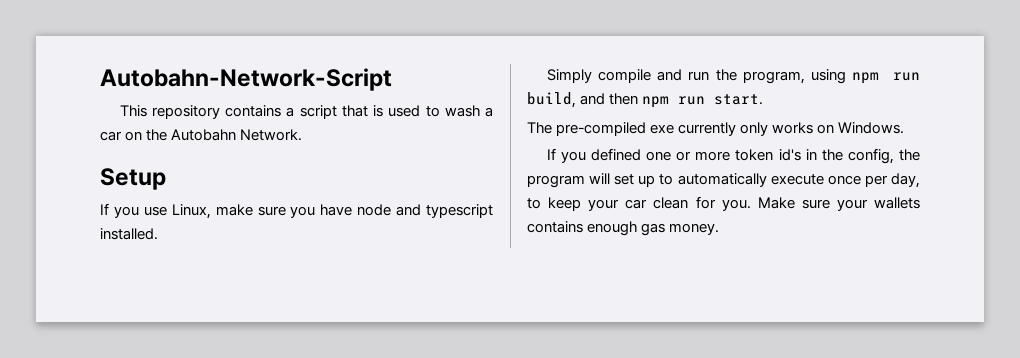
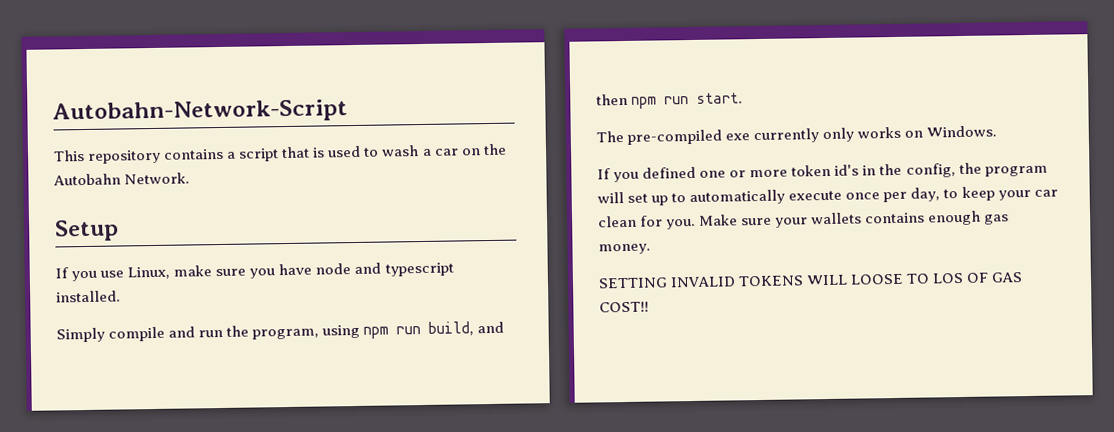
+ SETTING INVALID TOKENS WILL LOOSE TO LOS OF GAS COST!!

